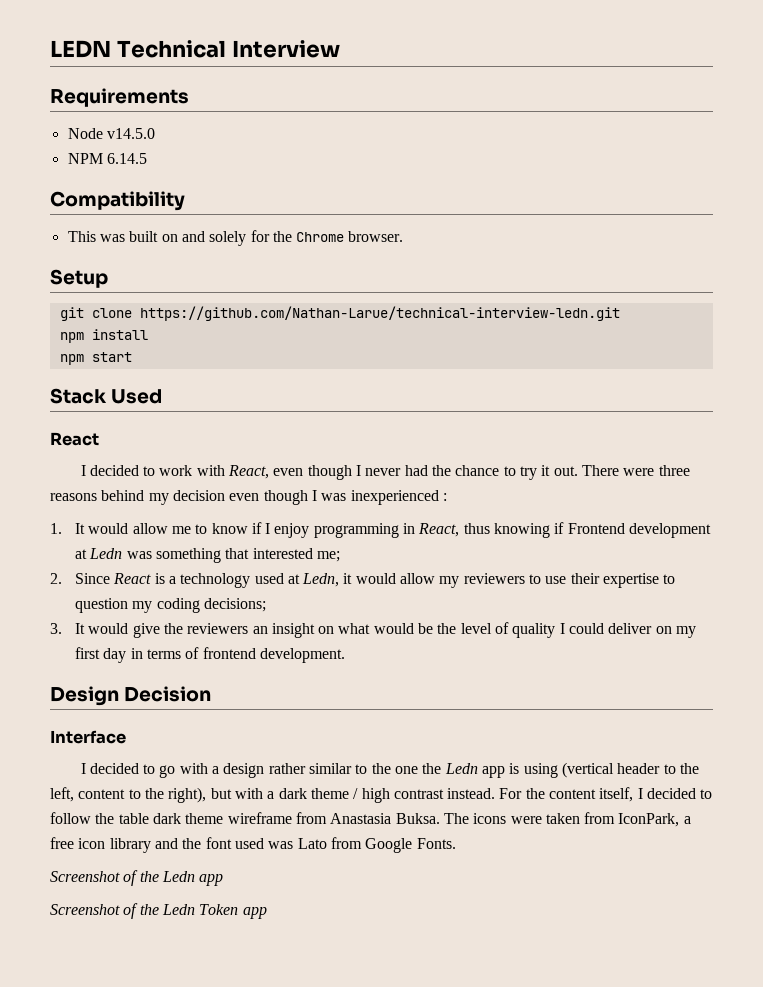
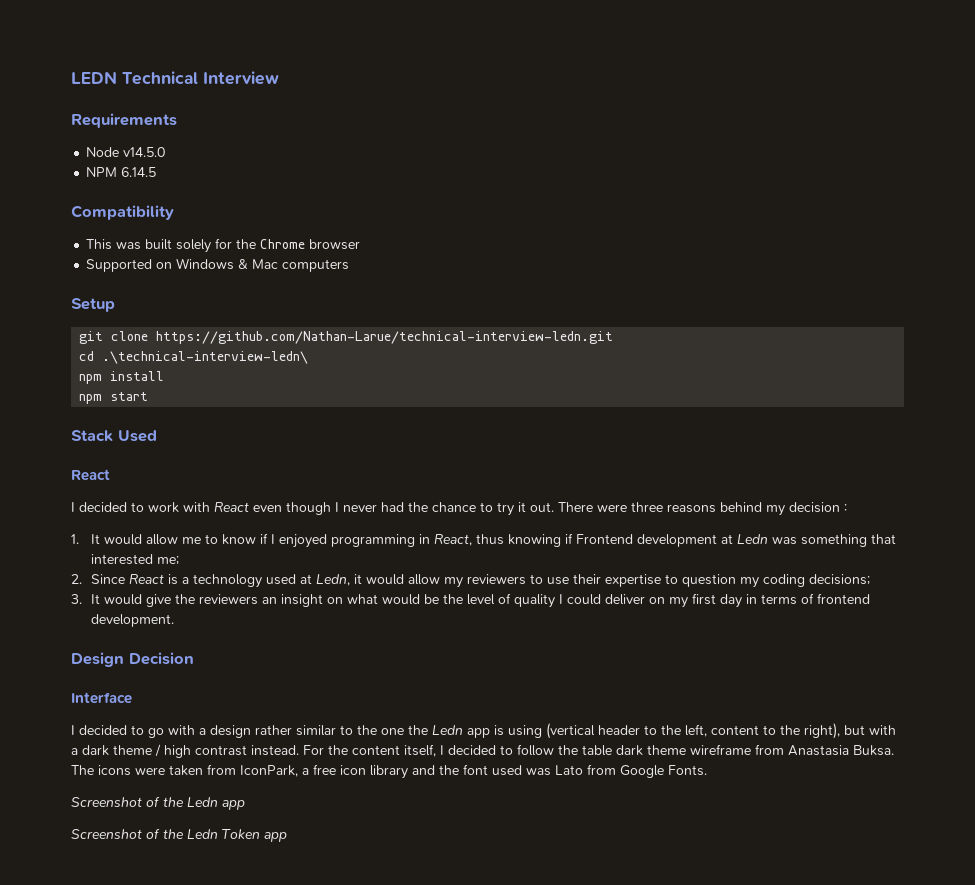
- This was built on and solely for the Chrome browser.
+ This was built solely for the Chrome browser
+ Supported on Windows & Mac computers
+ cd .\technical-interview-ledn\
- I decided to work with React, even though I never had the chance to try it out.
+ I decided to work with React even though I never had the chance to try it out.
- There were three reasons behind my decision even though I was inexperienced :
+ There were three reasons behind my decision :
- 1. It would allow me to know if I enjoy programming in React, thus knowing if Frontend development at Ledn was something that interested me;
+ 1. It would allow me to know if I enjoyed programming in React, thus knowing if Frontend development at Ledn was something that interested me;

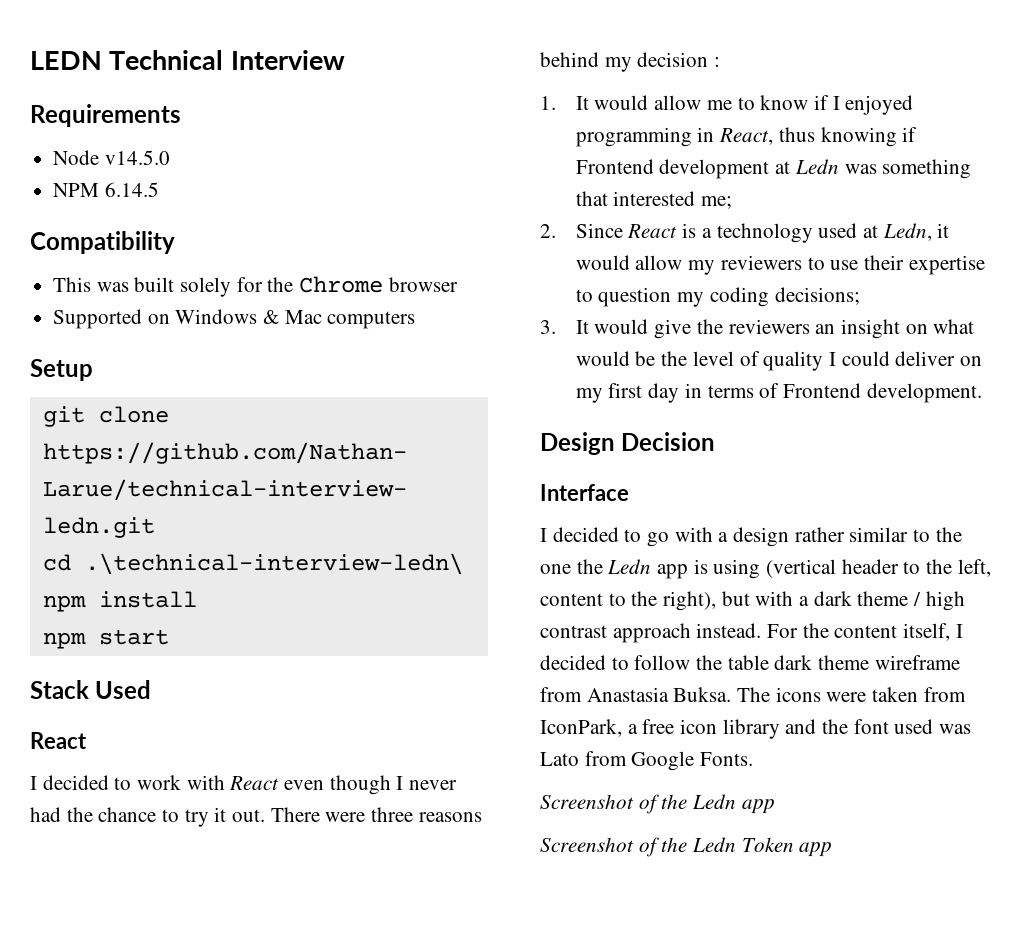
- 3. It would give the reviewers an insight on what would be the level of quality I could deliver on my first day in terms of frontend development.
+ 3. It would give the reviewers an insight on what would be the level of quality I could deliver on my first day in terms of Frontend development.
- I decided to go with a design rather similar to the one the Ledn app is using (vertical header to the left, content to the right), but with a dark theme / high contrast instead.
+ I decided to go with a design rather similar to the one the Ledn app is using (vertical header to the left, content to the right), but with a dark theme / high contrast approach instead.

